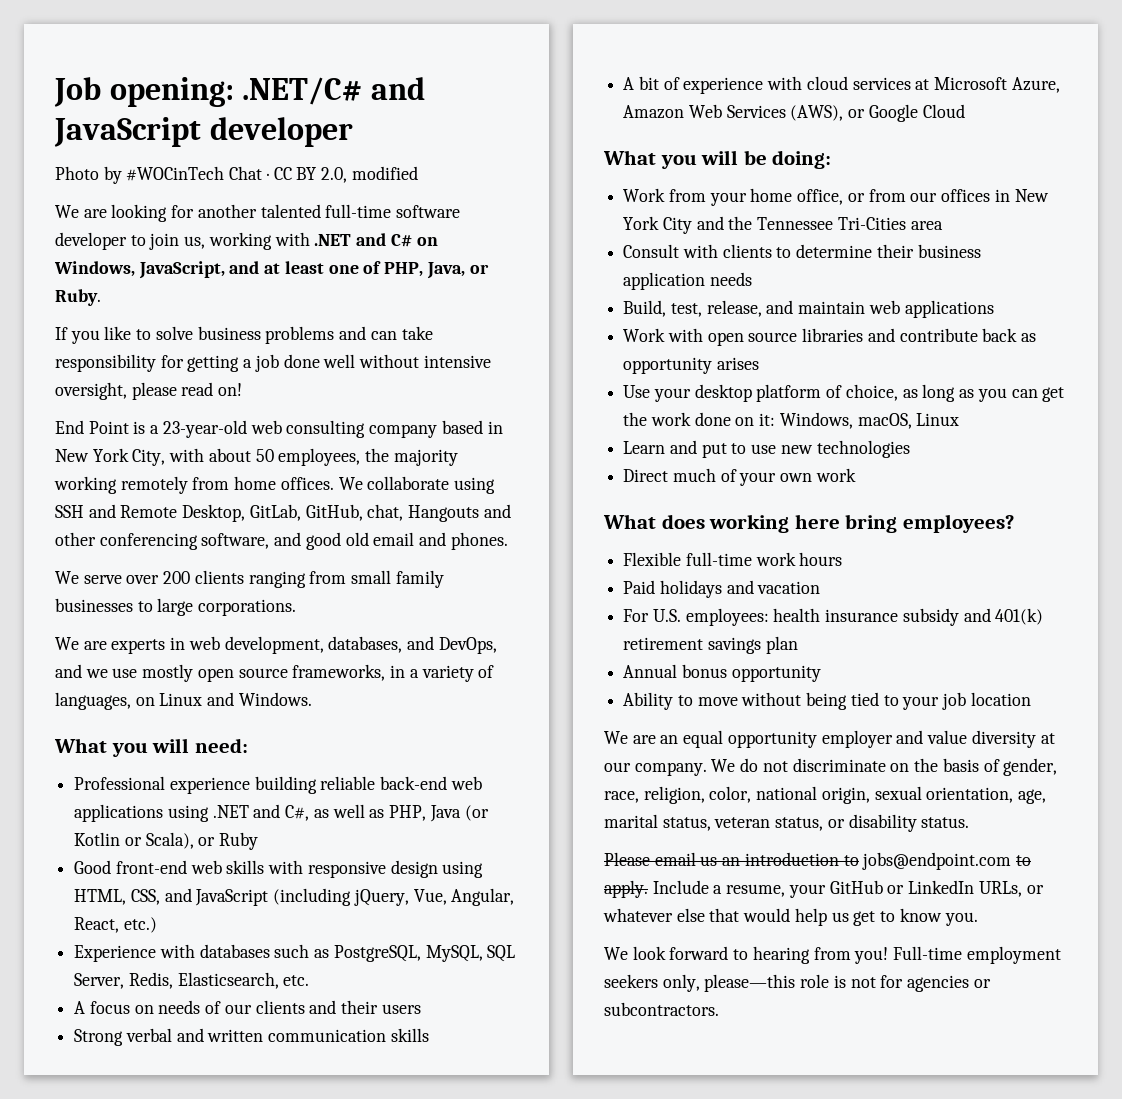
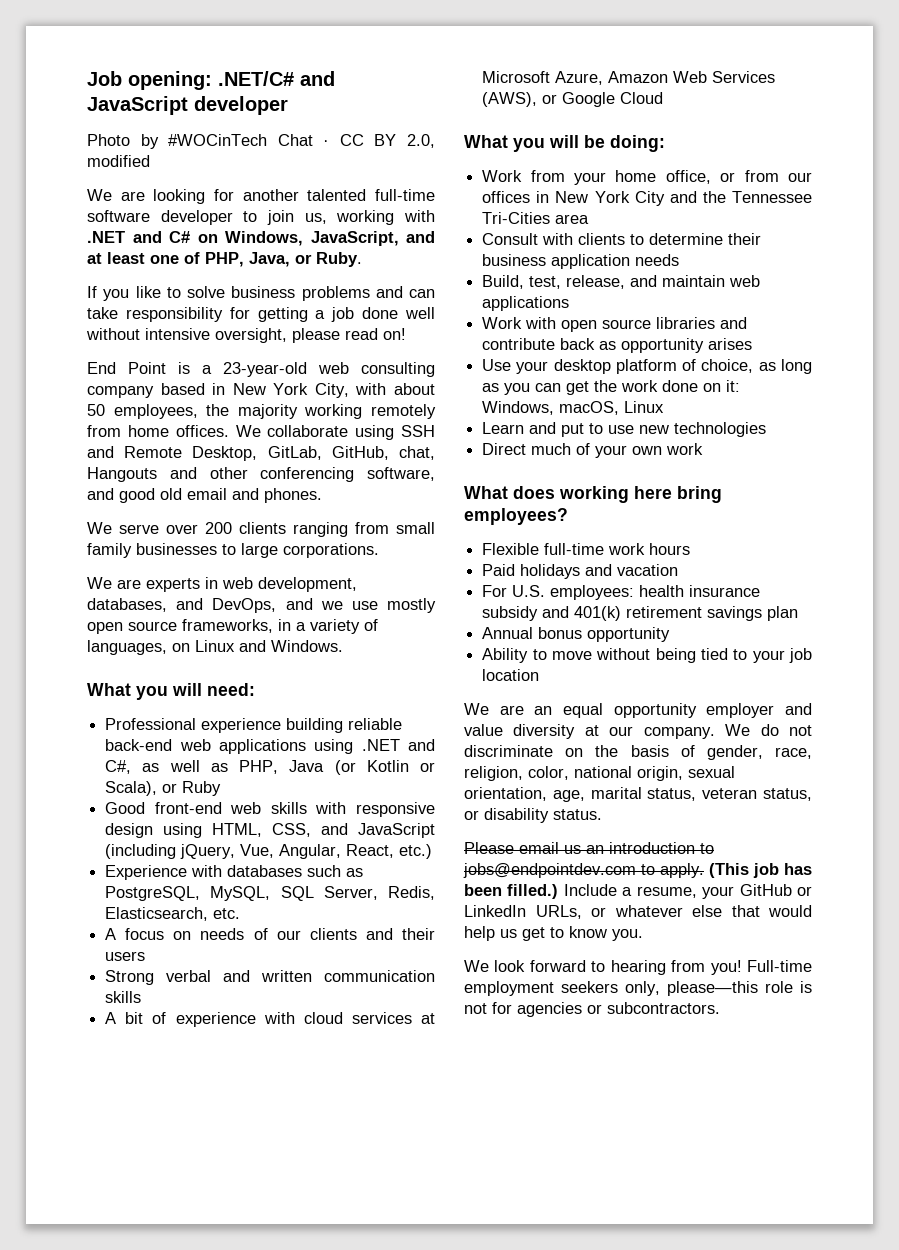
- Please email us an introduction to jobs@endpoint.com to apply.
+ Please email us an introduction to jobs@endpointdev.com to apply.
+ (This job has been filled.)

